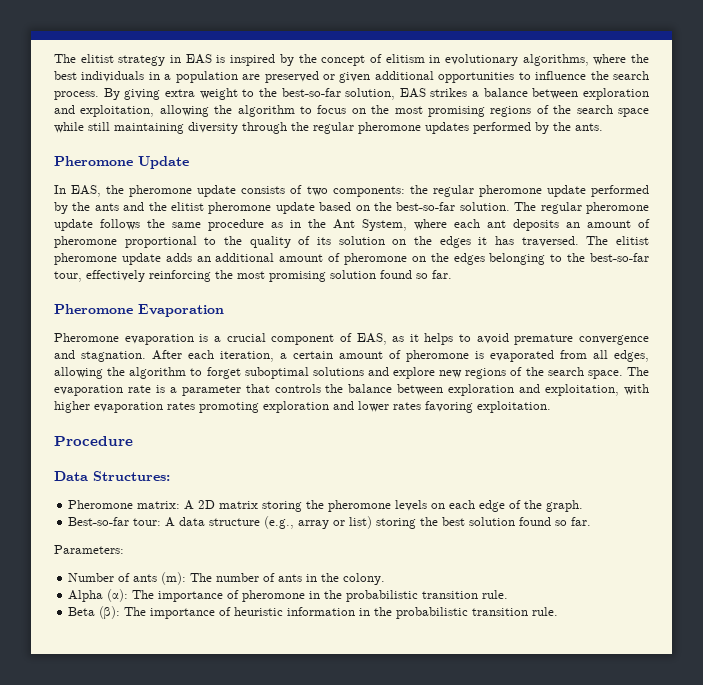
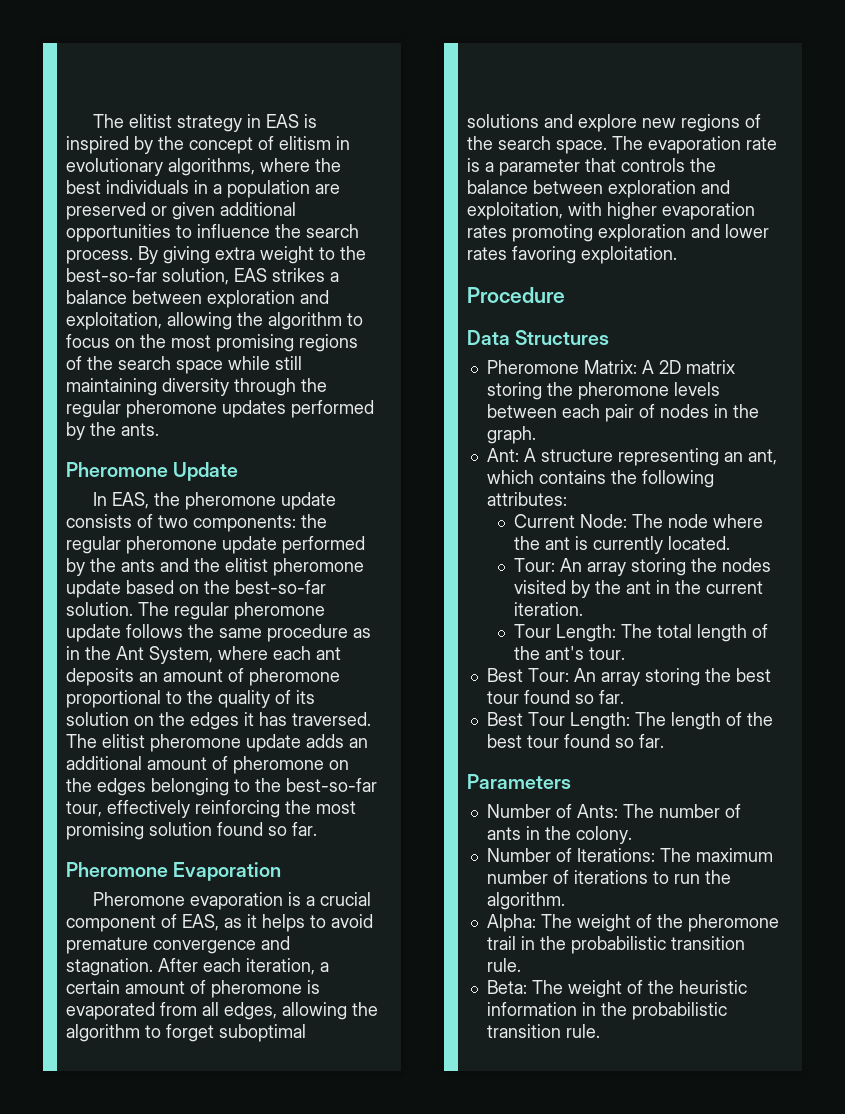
- Data Structures:
- Pheromone matrix: A 2D matrix storing the pheromone levels on each edge of the graph.
- Best-so-far tour: A data structure (e.g., array or list) storing the best solution found so far.
- Parameters:
- Number of ants (m): The number of ants in the colony.
+ Data Structures
+ Pheromone Matrix: A 2D matrix storing the pheromone levels between each pair of nodes in the graph.
+ Ant: A structure representing an ant, which contains the following attributes:
+ Current Node: The node where the ant is currently located.
+ Tour: An array storing the nodes visited by the ant in the current iteration.
+ Tour Length: The total length of the ant's tour.
+ Best Tour: An array storing the best tour found so far.
+ Best Tour Length: The length of the best tour found so far.
+ Parameters
+ Number of Ants: The number of ants in the colony.
- Alpha (α): The importance of pheromone in the probabilistic transition rule.
+ Number of Iterations: The maximum number of iterations to run the algorithm.
+ Alpha: The weight of the pheromone trail in the probabilistic transition rule.
- Beta (β): The importance of heuristic information in the probabilistic transition rule.
+ Beta: The weight of the heuristic information in the probabilistic transition rule.

